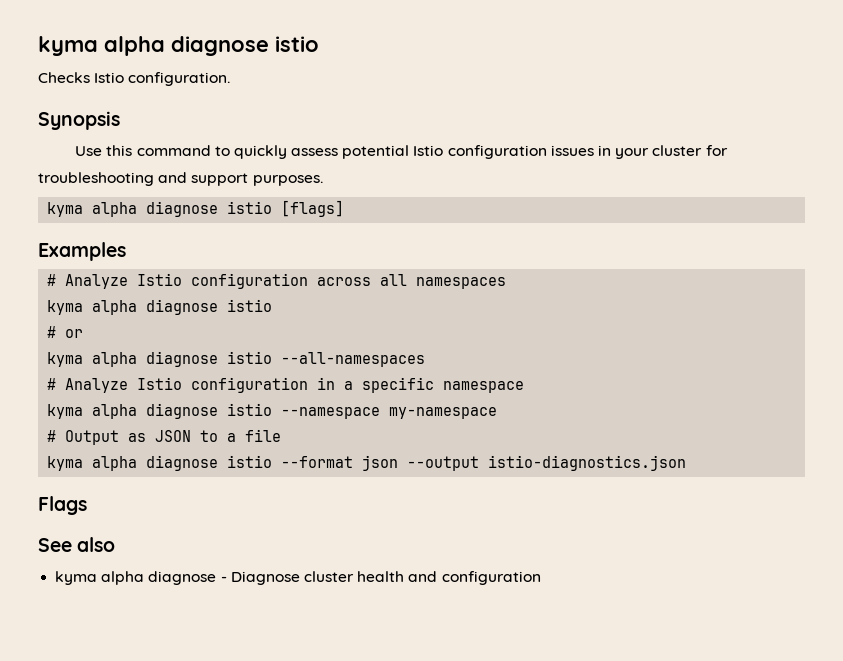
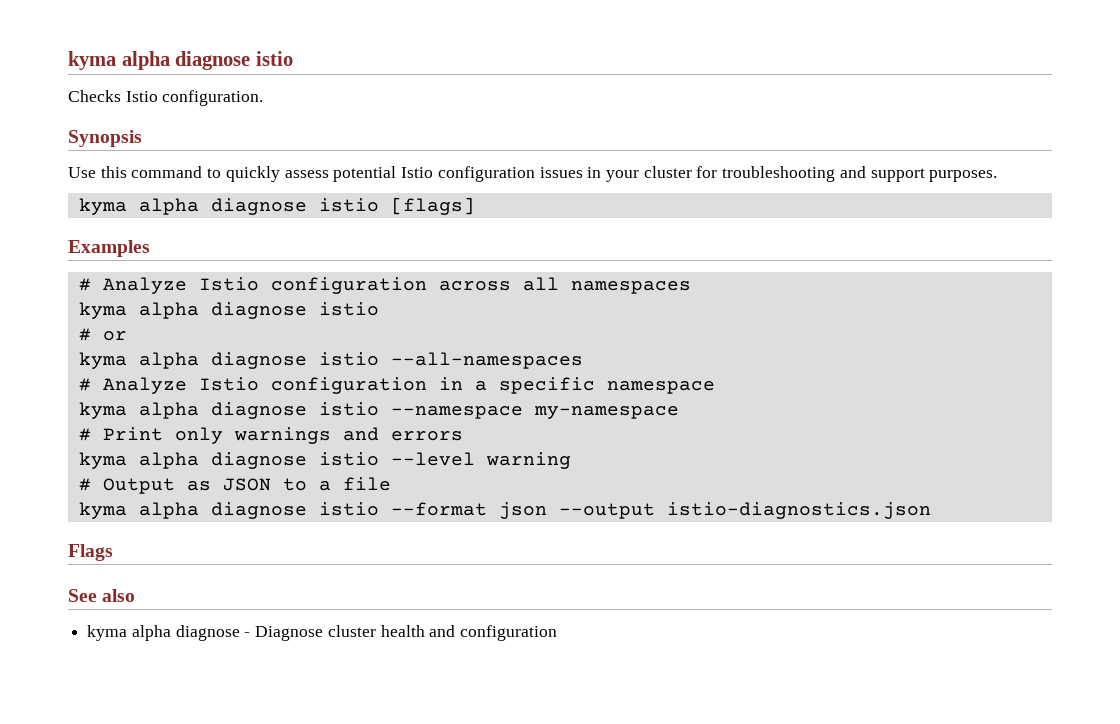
+ # Print only warnings and errors
+ kyma alpha diagnose istio --level warning

